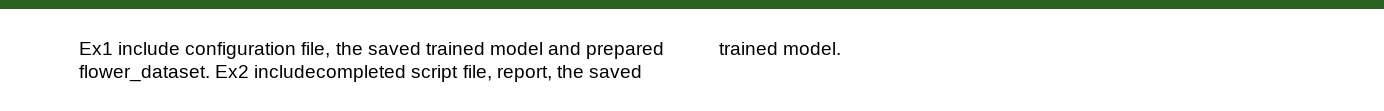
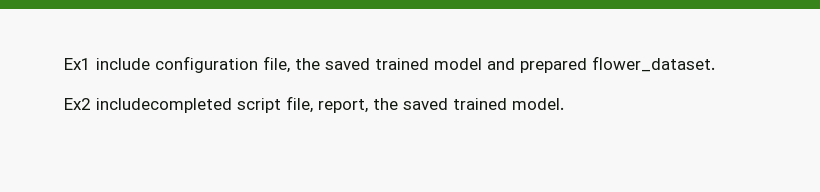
- Ex1 include configuration file, the saved trained model and prepared flower_dataset. Ex2 includecompleted script file, report, the saved trained model.
+ Ex1 include configuration file, the saved trained model and prepared flower_dataset.
+ Ex2 includecompleted script file, report, the saved trained model.

